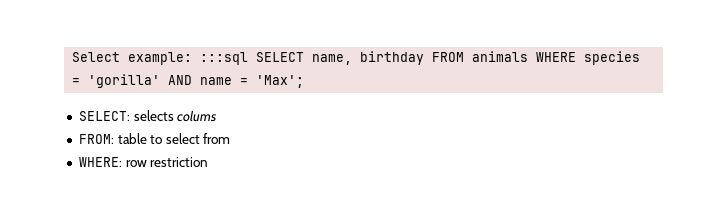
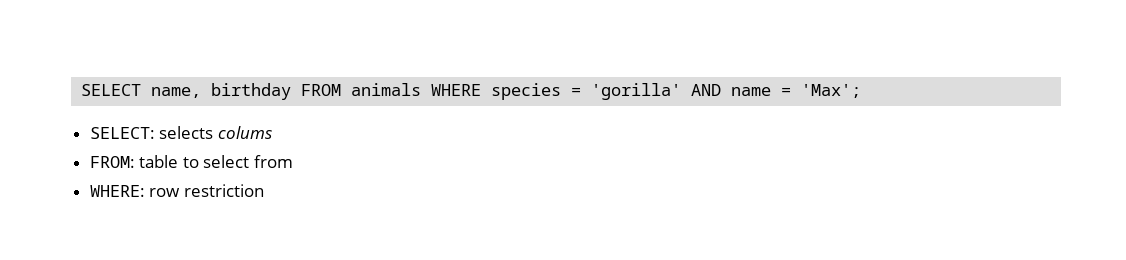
- Select example: :::sql SELECT name, birthday FROM animals WHERE species = 'gorilla' AND name = 'Max';
+ SELECT name, birthday FROM animals WHERE species = 'gorilla' AND name = 'Max';

